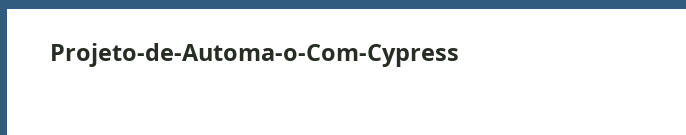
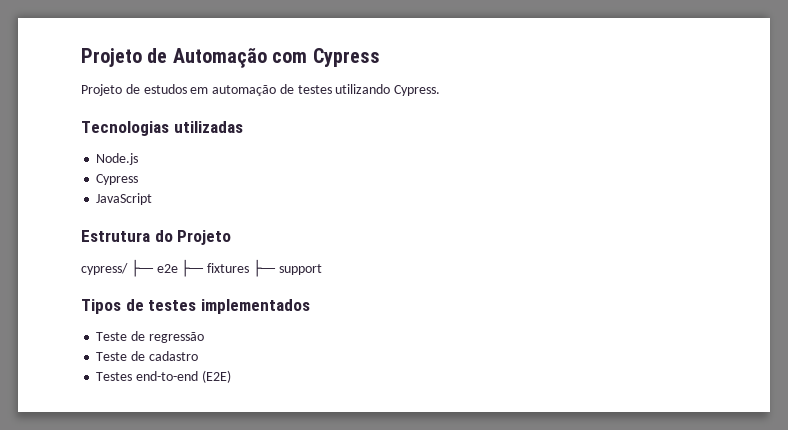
- Projeto-de-Automa-o-Com-Cypress
+ Projeto de Automação com Cypress
+ Projeto de estudos em automação de testes utilizando Cypress.
+ Tecnologias utilizadas
+ Node.js
+ Cypress
+ JavaScript
+ Estrutura do Projeto
+ cypress/ ├── e2e ├── fixtures ├── support
+ Tipos de testes implementados
+ Teste de regressão
+ Teste de cadastro
+ Testes end-to-end (E2E)

